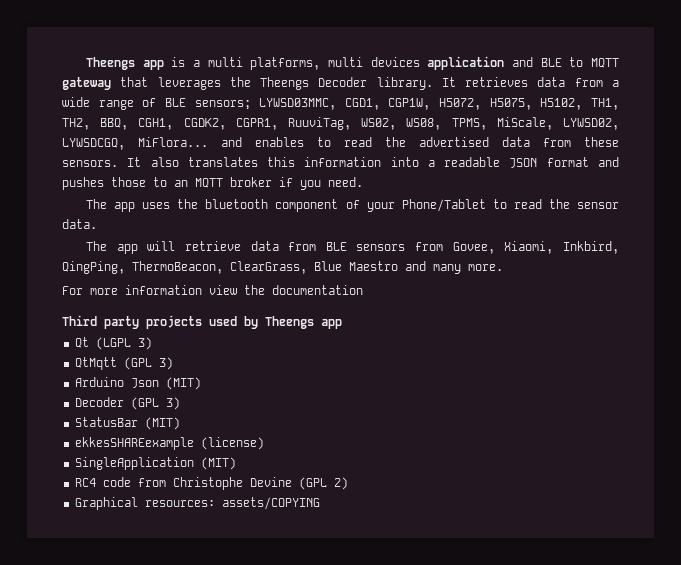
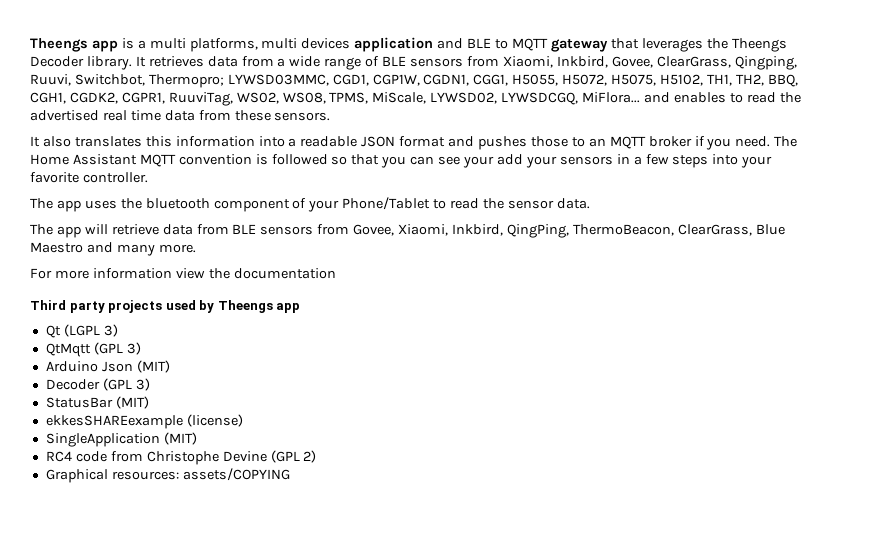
- It retrieves data from a wide range of BLE sensors; LYWSD03MMC, CGD1, CGP1W, H5072, H5075, H5102, TH1, TH2, BBQ, CGH1, CGDK2, CGPR1, RuuviTag, WS02, WS08, TPMS, MiScale, LYWSD02, LYWSDCGQ, MiFlora... and enables to read the advertised data from these sensors. It also translates this information into a readable JSON format and pushes those to an MQTT broker if you need.
+ It retrieves data from a wide range of BLE sensors from Xiaomi, Inkbird, Govee, ClearGrass, Qingping, Ruuvi, Switchbot, Thermopro; LYWSD03MMC, CGD1, CGP1W, CGDN1, CGG1, H5055, H5072, H5075, H5102, TH1, TH2, BBQ, CGH1, CGDK2, CGPR1, RuuviTag, WS02, WS08, TPMS, MiScale, LYWSD02, LYWSDCGQ, MiFlora... and enables to read the advertised real time data from these sensors.
+ It also translates this information into a readable JSON format and pushes those to an MQTT broker if you need. The Home Assistant MQTT convention is followed so that you can see your add your sensors in a few steps into your favorite controller.

